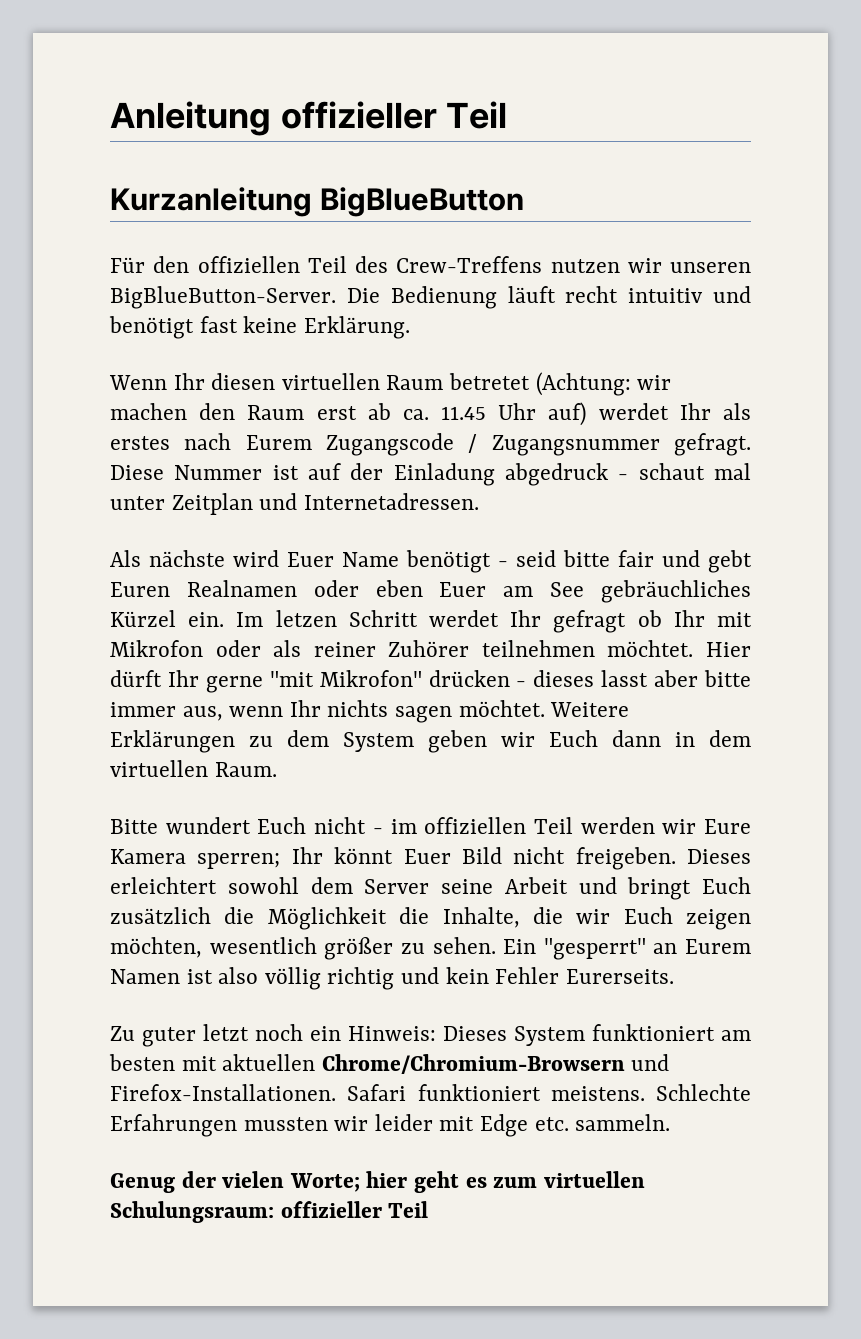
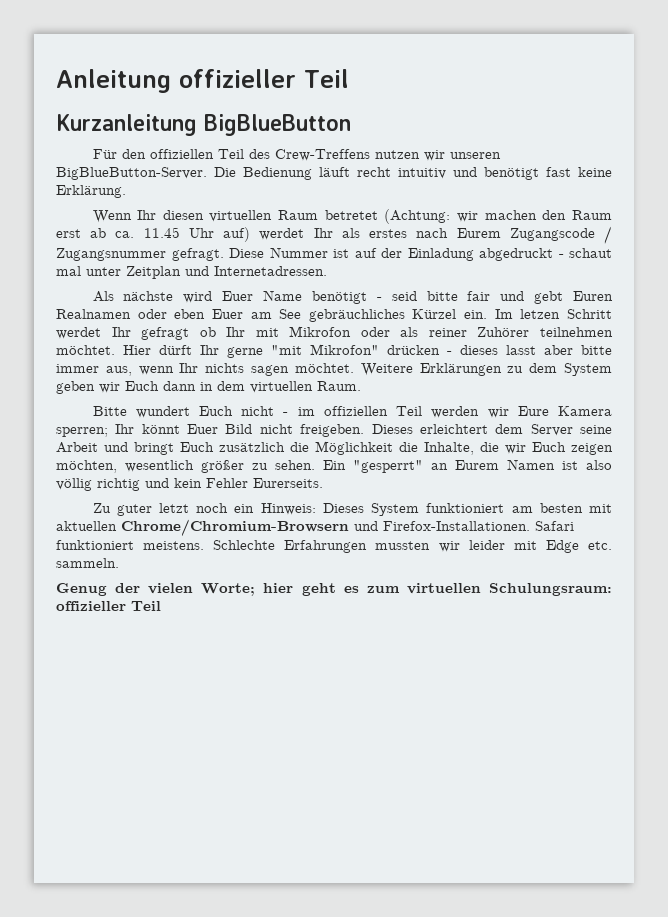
- Diese Nummer ist auf der Einladung abgedruck - schaut mal unter Zeitplan und Internetadressen.
+ Diese Nummer ist auf der Einladung abgedruckt - schaut mal unter Zeitplan und Internetadressen.
- Dieses erleichtert sowohl dem Server seine Arbeit und bringt Euch zusätzlich die Möglichkeit die Inhalte, die wir Euch zeigen möchten, wesentlich größer zu sehen.
+ Dieses erleichtert dem Server seine Arbeit und bringt Euch zusätzlich die Möglichkeit die Inhalte, die wir Euch zeigen möchten, wesentlich größer zu sehen.

